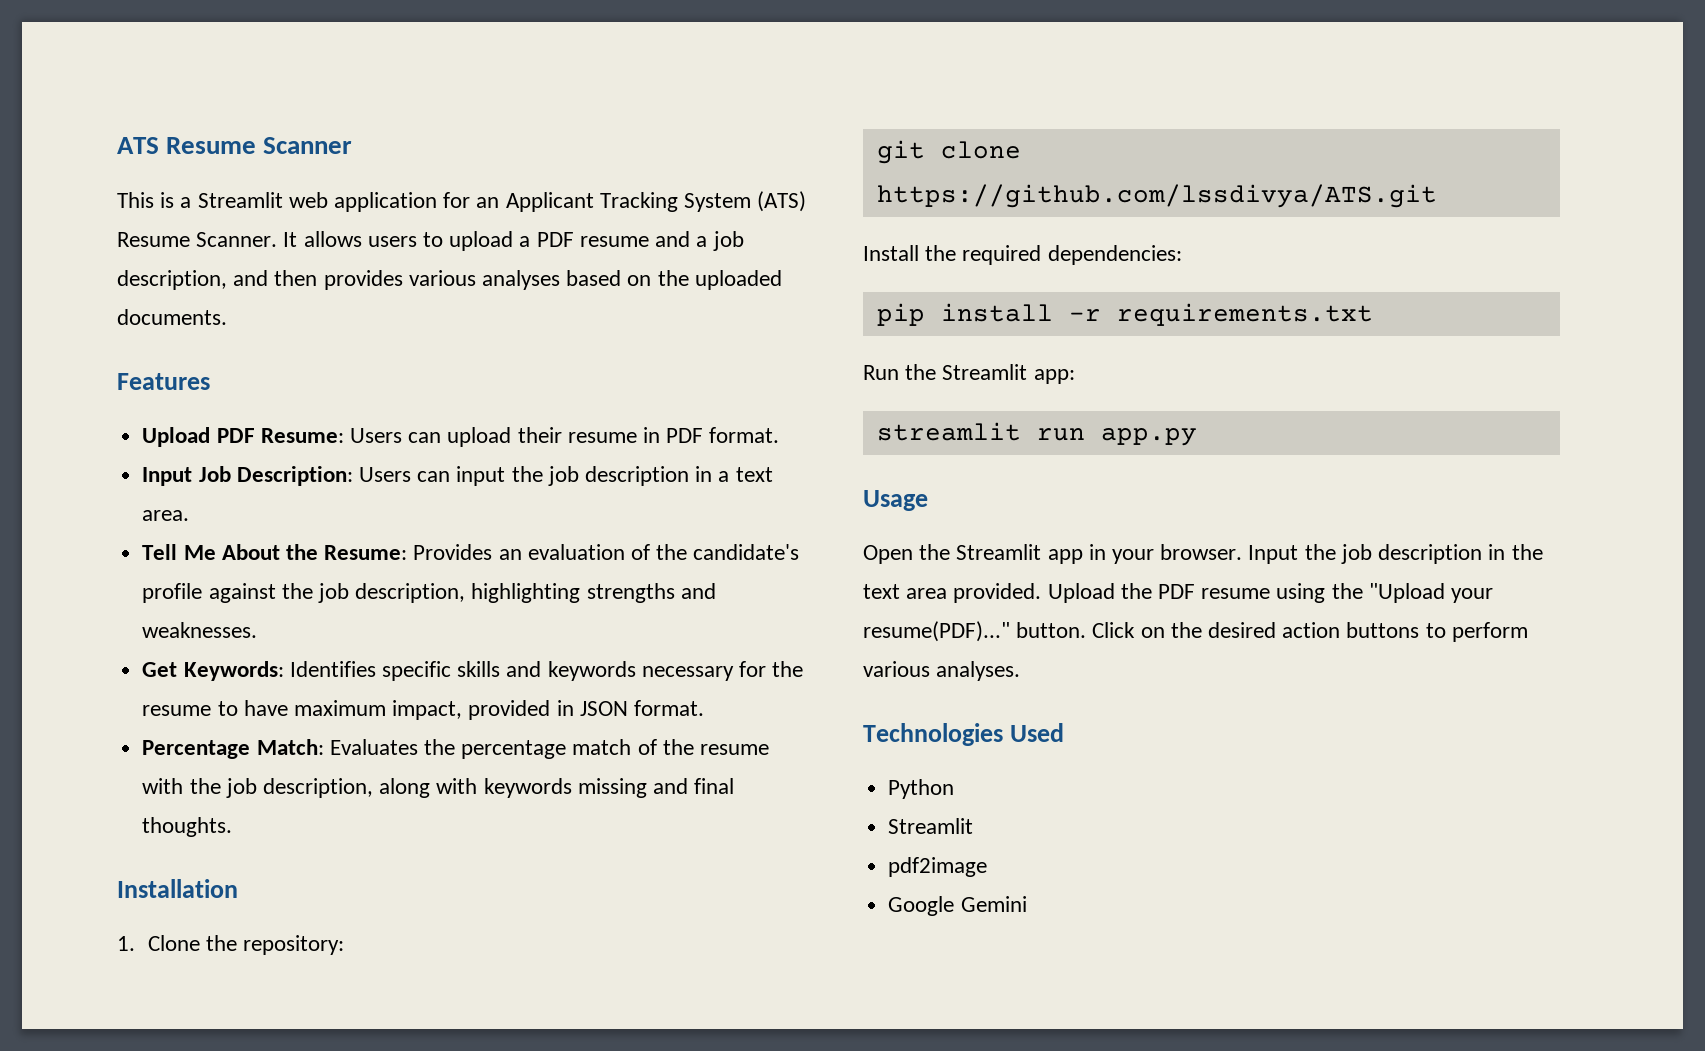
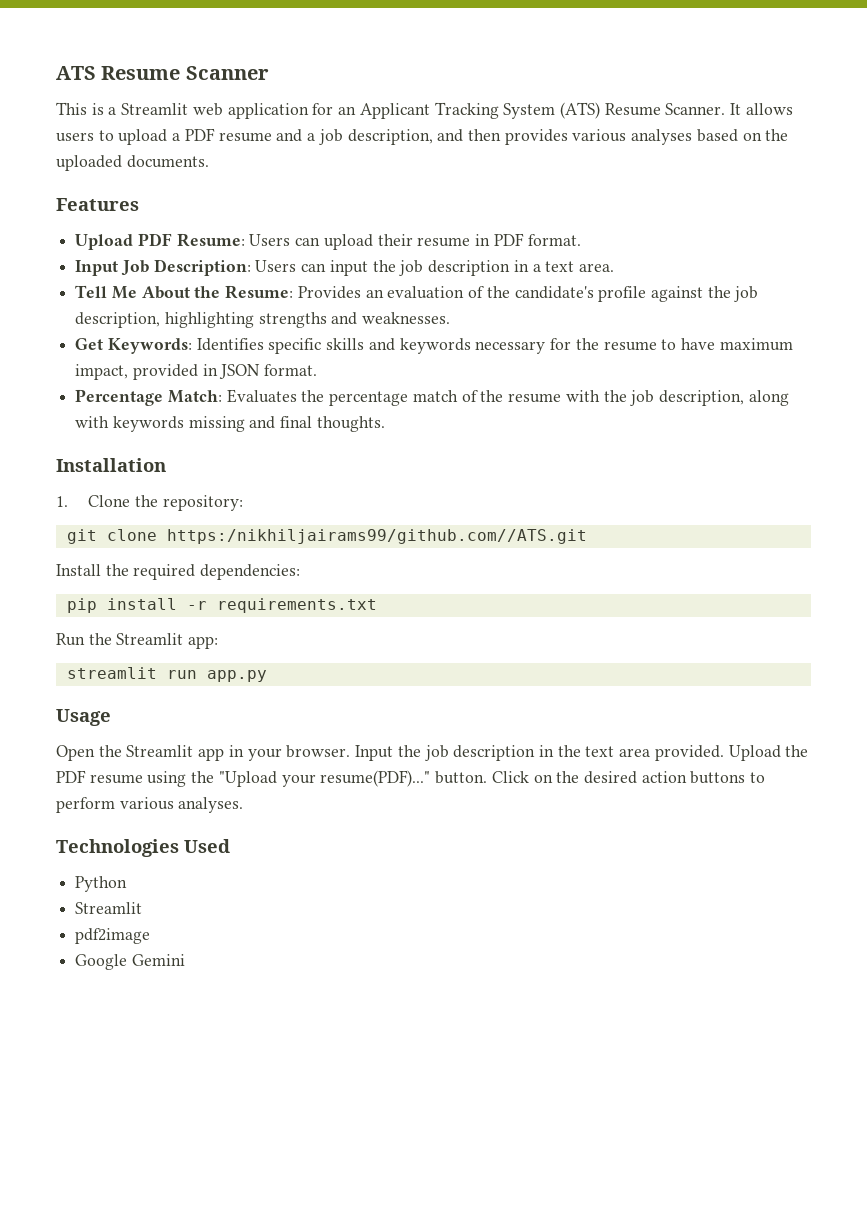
- git clone https://github.com/lssdivya/ATS.git
+ git clone https:/nikhiljairams99/github.com//ATS.git

